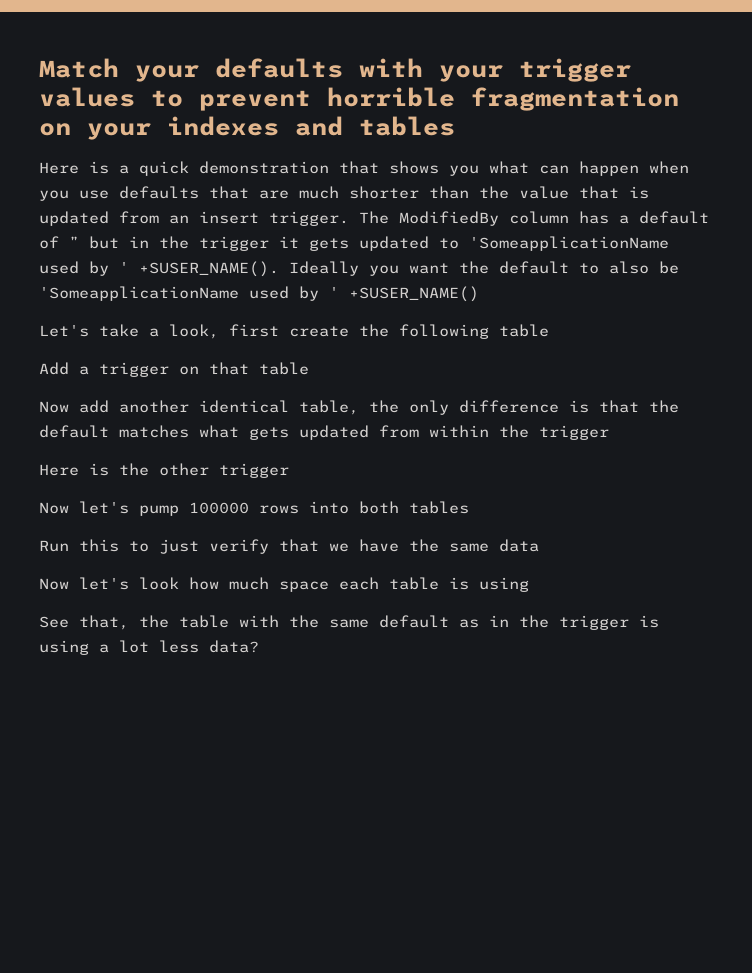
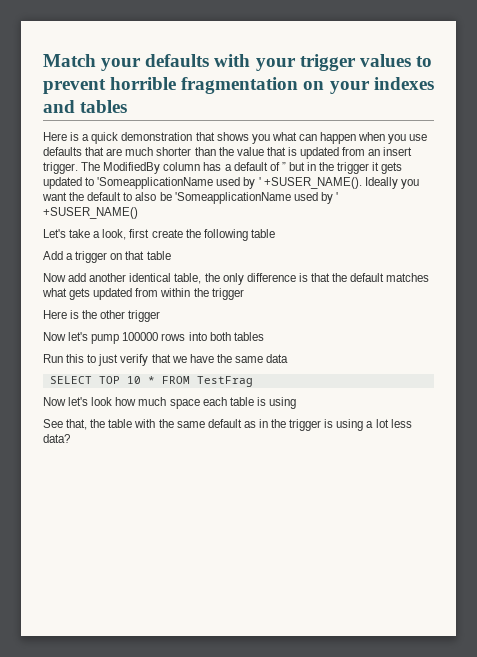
+ SELECT TOP 10 * FROM TestFrag

